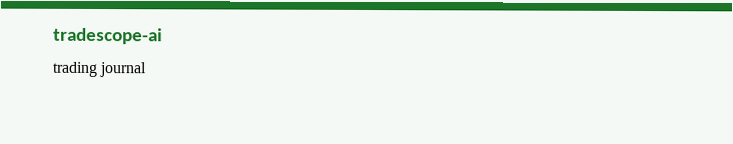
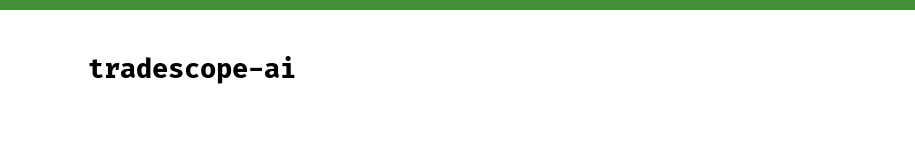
- trading journal

